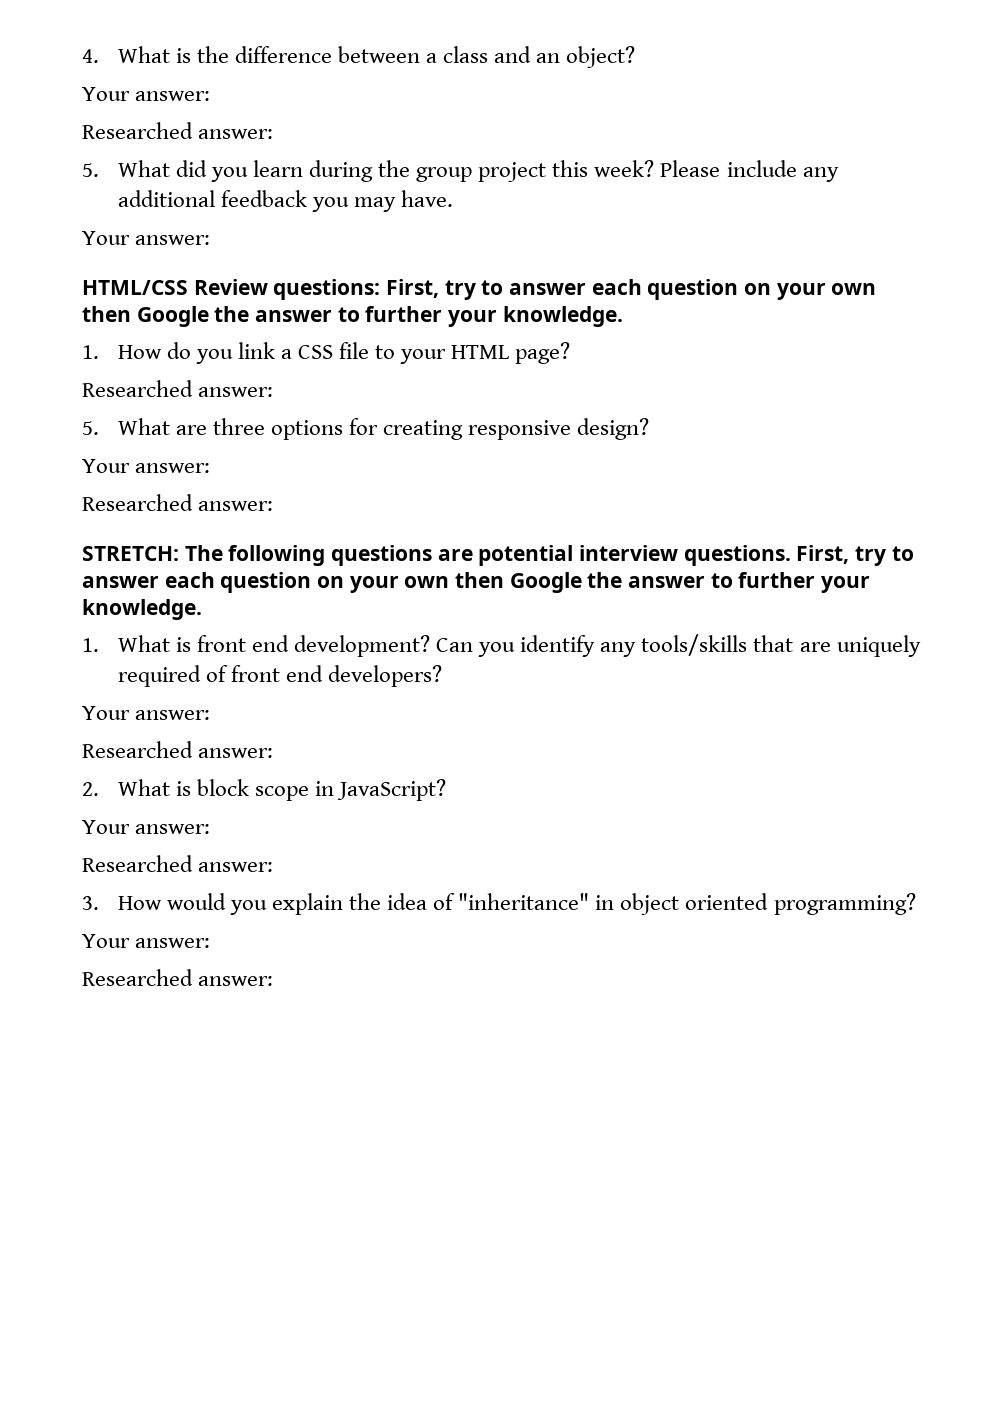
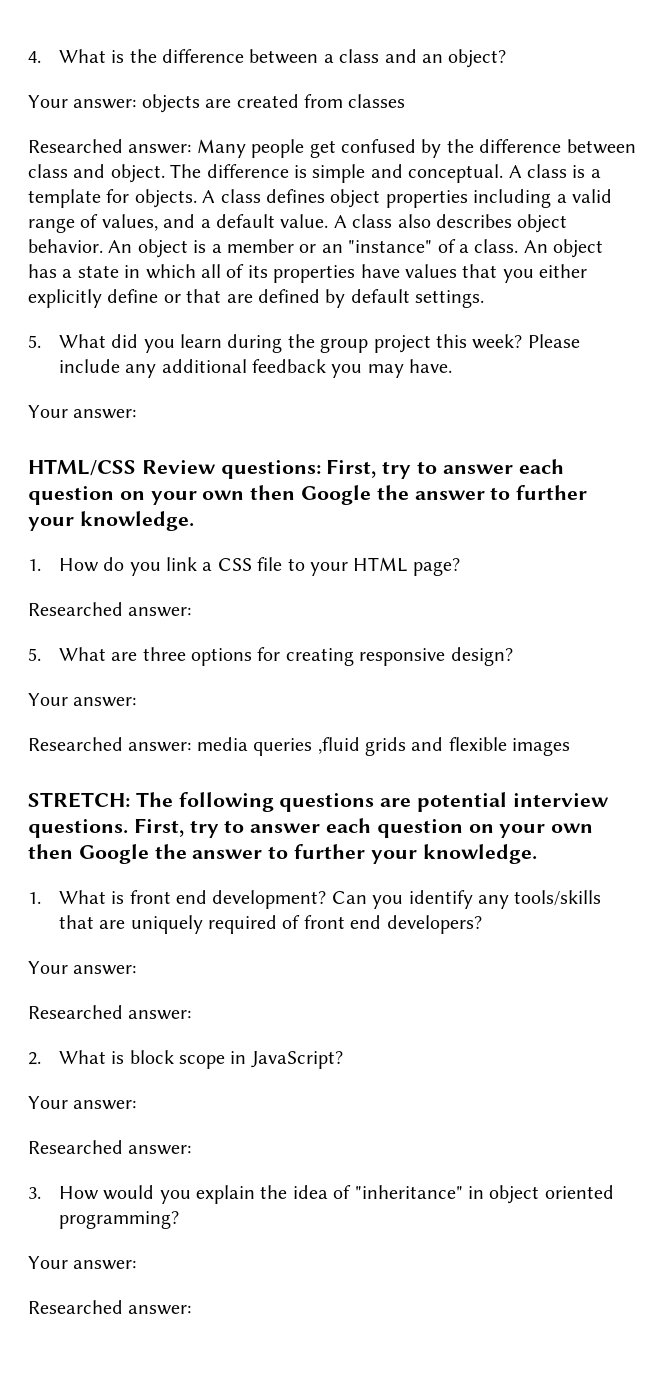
  4. What is the difference between a class and an object?
- Your answer:
- Researched answer:
+ Your answer: objects are created from classes
+ Researched answer: Many people get confused by the difference between class and object. The difference is simple and conceptual. A class is a template for objects. A class defines object properties including a valid range of values, and a default value. A class also describes object behavior. An object is a member or an "instance" of a class. An object has a state in which all of its properties have values that you either explicitly define or that are defined by default settings.
  5. What are three options for creating responsive design?
  Your answer:
- Researched answer:
+ Researched answer: media queries ,fluid grids and flexible images

